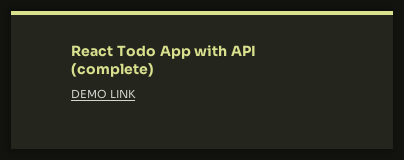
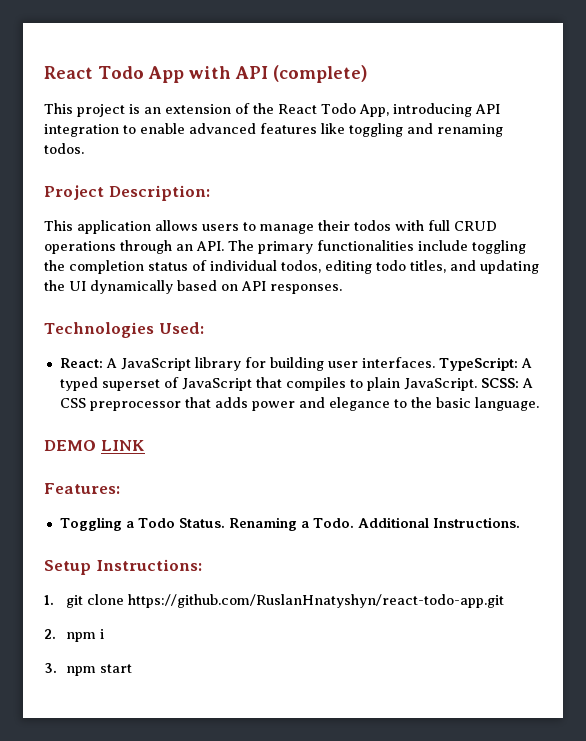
+ This project is an extension of the React Todo App, introducing API integration to enable advanced features like toggling and renaming todos.
+ Project Description:
+ This application allows users to manage their todos with full CRUD operations through an API. The primary functionalities include toggling the completion status of individual todos, editing todo titles, and updating the UI dynamically based on API responses.
+ Technologies Used:
+ React: A JavaScript library for building user interfaces. TypeScript: A typed superset of JavaScript that compiles to plain JavaScript. SCSS: A CSS preprocessor that adds power and elegance to the basic language.
  DEMO LINK
+ Features:
+ Toggling a Todo Status. Renaming a Todo. Additional Instructions.
+ Setup Instructions:
+ 1. git clone https://github.com/RuslanHnatyshyn/react-todo-app.git
+ 2. npm i
+ 3. npm start

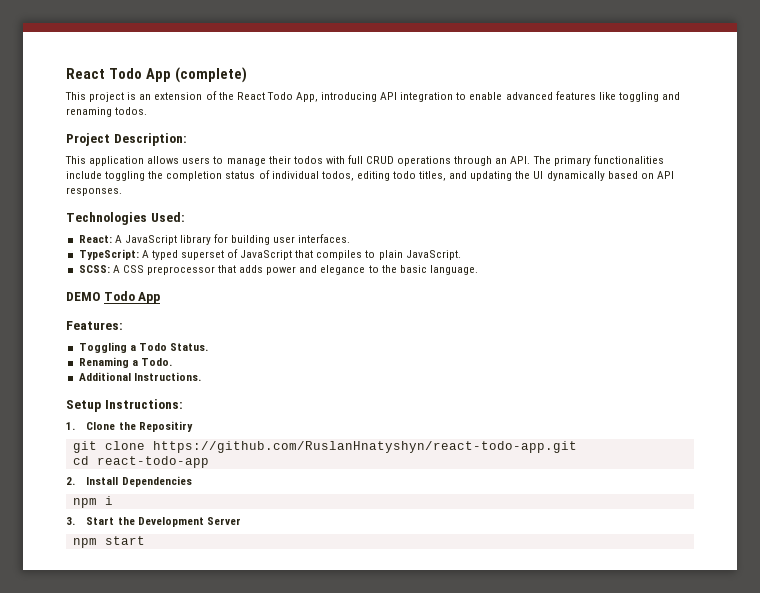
- React Todo App with API (complete)
+ React Todo App (complete)
- React: A JavaScript library for building user interfaces. TypeScript: A typed superset of JavaScript that compiles to plain JavaScript. SCSS: A CSS preprocessor that adds power and elegance to the basic language.
+ React: A JavaScript library for building user interfaces.
+ TypeScript: A typed superset of JavaScript that compiles to plain JavaScript.
+ SCSS: A CSS preprocessor that adds power and elegance to the basic language.
- DEMO LINK
+ DEMO Todo App
- Toggling a Todo Status. Renaming a Todo. Additional Instructions.
+ Toggling a Todo Status.
+ Renaming a Todo.
+ Additional Instructions.
- 1. git clone https://github.com/RuslanHnatyshyn/react-todo-app.git
+ 1. Clone the Repositiry
+ git clone https://github.com/RuslanHnatyshyn/react-todo-app.git
+ cd react-todo-app
- 2. npm i
+ 2. Install Dependencies
+ npm i
- 3. npm start
+ 3. Start the Development Server
+ npm start

